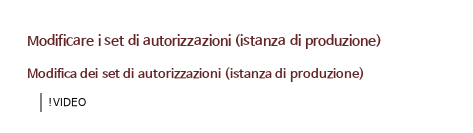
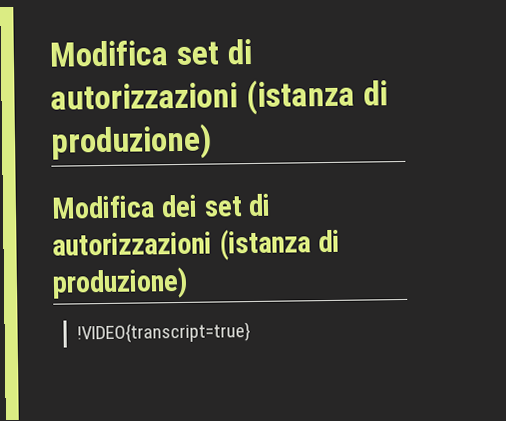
- Modificare i set di autorizzazioni (istanza di produzione)
+ Modifica set di autorizzazioni (istanza di produzione)
- !VIDEO
+ !VIDEO{transcript=true}

